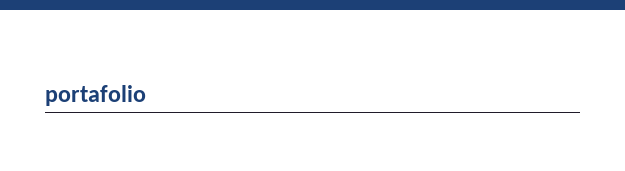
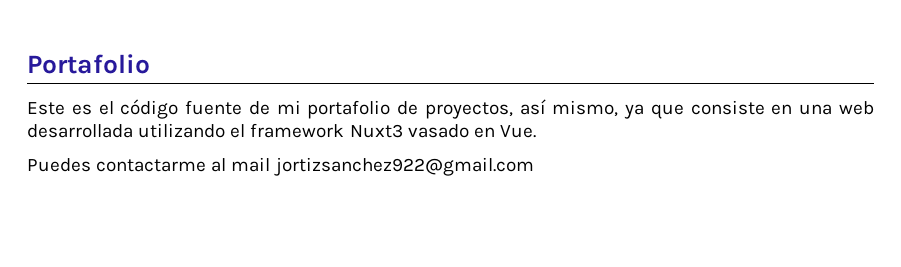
- portafolio
+ Portafolio
+ Este es el código fuente de mi portafolio de proyectos, así mismo, ya que consiste en una web desarrollada utilizando el framework Nuxt3 vasado en Vue.
+ Puedes contactarme al mail jortizsanchez922@gmail.com

